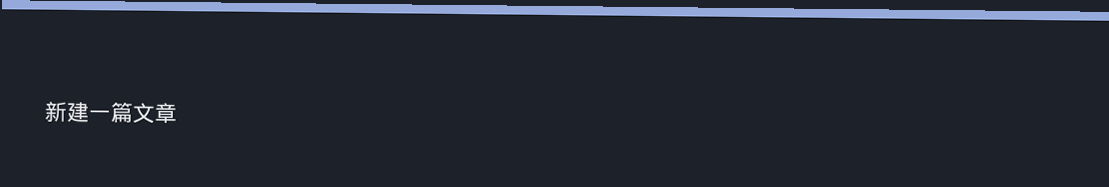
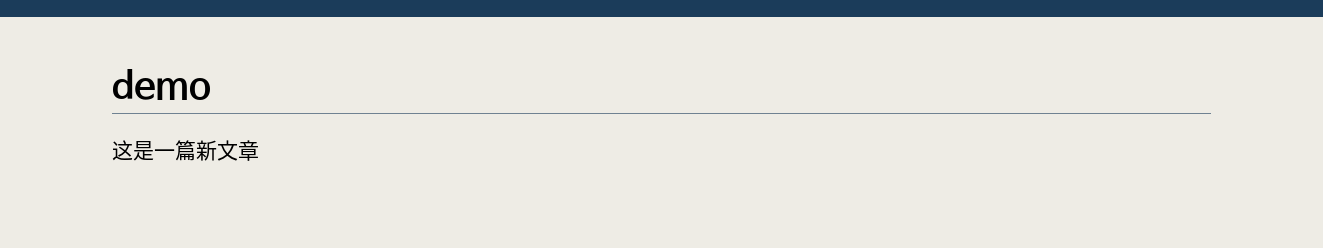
- 新建一篇文章
+ demo
+ 这是一篇新文章

